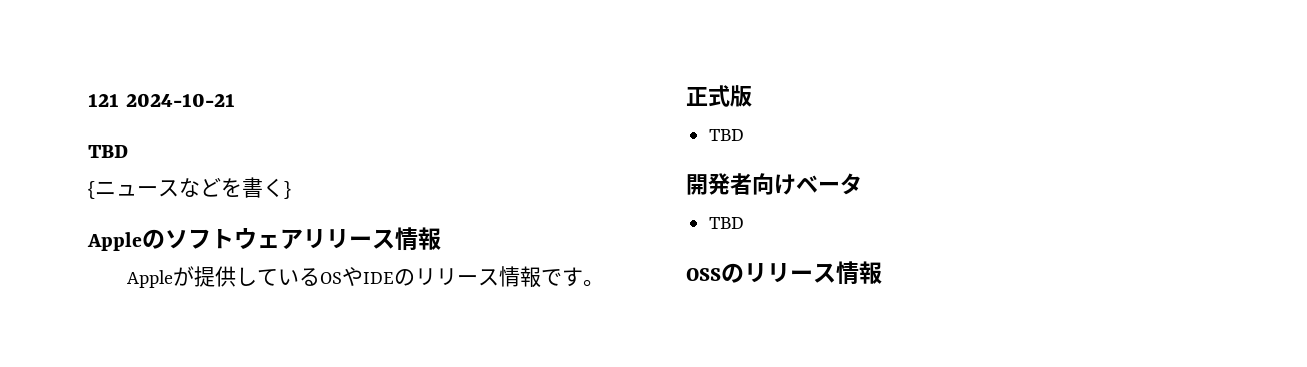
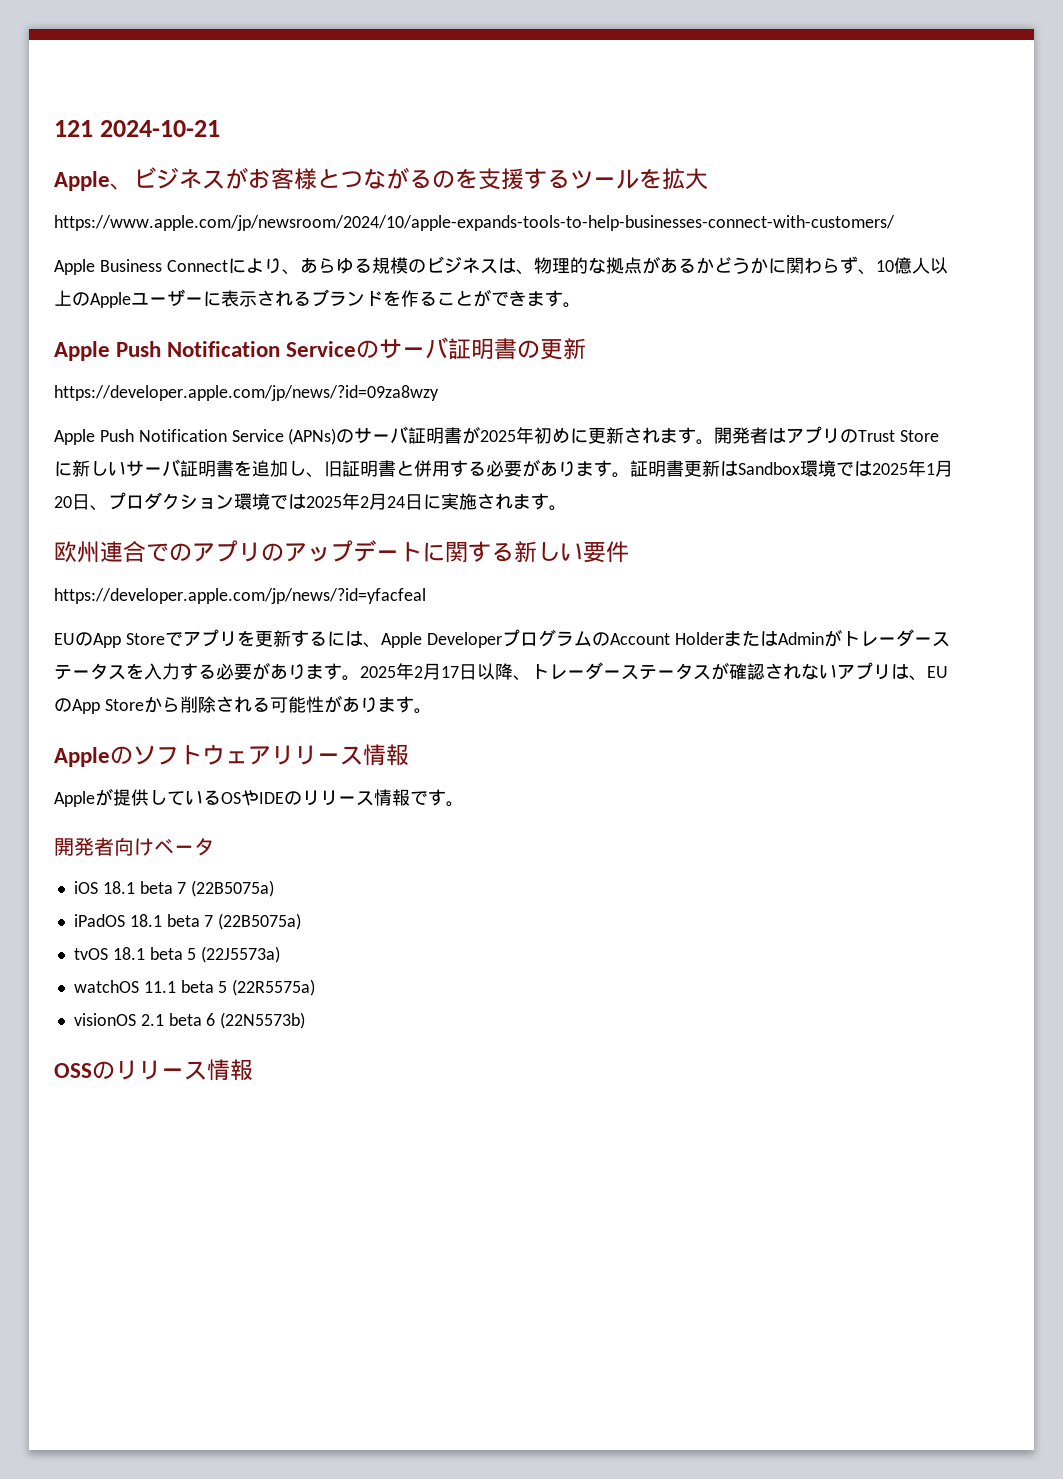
  121 2024-10-21
- TBD
- {ニュースなどを書く}
+ Apple、ビジネスがお客様とつながるのを支援するツールを拡大
+ https://www.apple.com/jp/newsroom/2024/10/apple-expands-tools-to-help-businesses-connect-with-customers/
+ Apple Business Connectにより、あらゆる規模のビジネスは、物理的な拠点があるかどうかに関わらず、10億人以上のAppleユーザーに表示されるブランドを作ることができます。
+ Apple Push Notification Serviceのサーバ証明書の更新
+ https://developer.apple.com/jp/news/?id=09za8wzy
+ Apple Push Notification Service (APNs)のサーバ証明書が2025年初めに更新されます。開発者はアプリのTrust Storeに新しいサーバ証明書を追加し、旧証明書と併用する必要があります。証明書更新はSandbox環境では2025年1月20日、プロダクション環境では2025年2月24日に実施されます。
+ 欧州連合でのアプリのアップデートに関する新しい要件
+ https://developer.apple.com/jp/news/?id=yfacfeal
+ EUのApp Storeでアプリを更新するには、Apple DeveloperプログラムのAccount HolderまたはAdminがトレーダーステータスを入力する必要があります。2025年2月17日以降、トレーダーステータスが確認されないアプリは、EUのApp Storeから削除される可能性があります。
- 正式版
- TBD
  開発者向けベータ
- TBD
+ iOS 18.1 beta 7 (22B5075a)
+ iPadOS 18.1 beta 7 (22B5075a)
+ tvOS 18.1 beta 5 (22J5573a)
+ watchOS 11.1 beta 5 (22R5575a)
+ visionOS 2.1 beta 6 (22N5573b)

